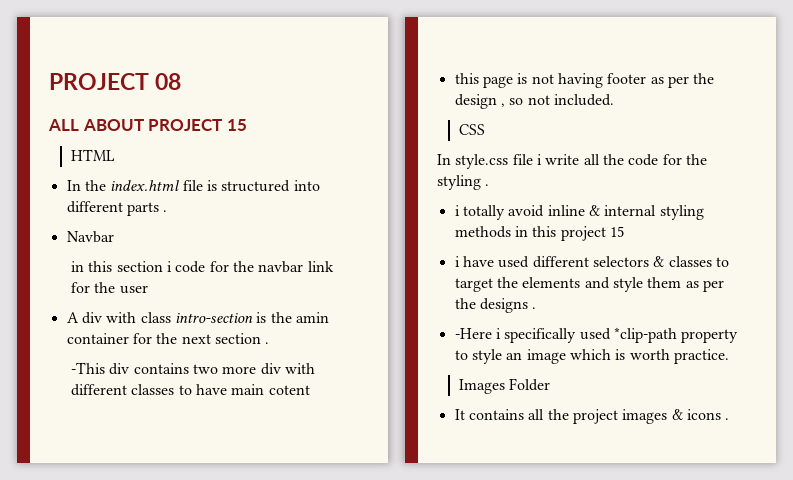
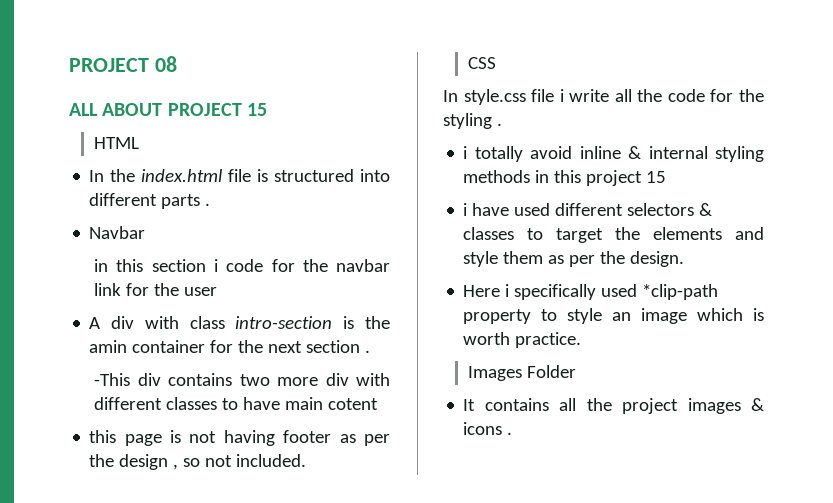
- i have used different selectors & classes to target the elements and style them as per the designs .
- -Here i specifically used *clip-path property to style an image which is worth practice.
+ i have used different selectors & classes to target the elements and style them as per the design.
+ Here i specifically used *clip-path property to style an image which is worth practice.

